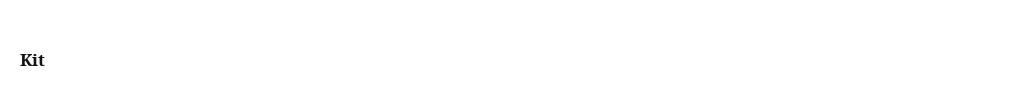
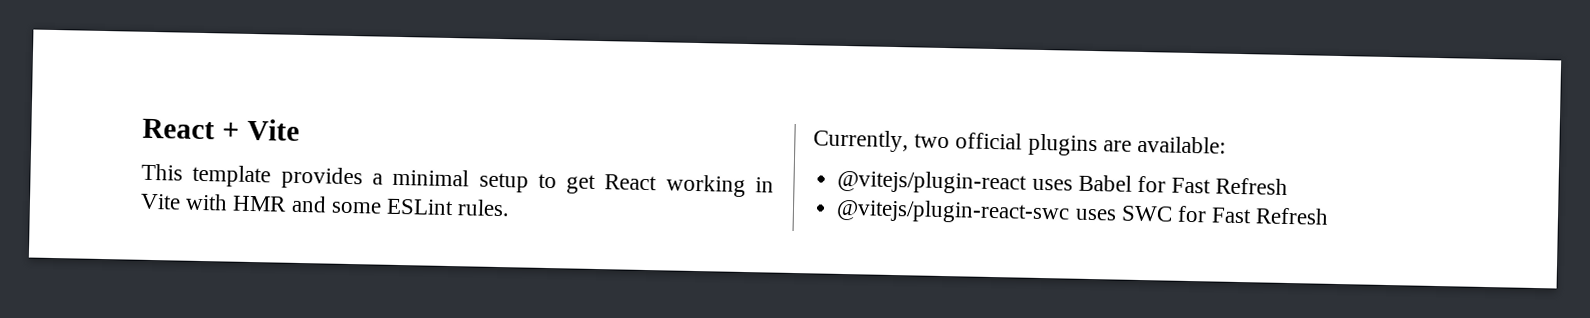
- Kit
+ React + Vite
+ This template provides a minimal setup to get React working in Vite with HMR and some ESLint rules.
+ Currently, two official plugins are available:
+ @vitejs/plugin-react uses Babel for Fast Refresh
+ @vitejs/plugin-react-swc uses SWC for Fast Refresh

